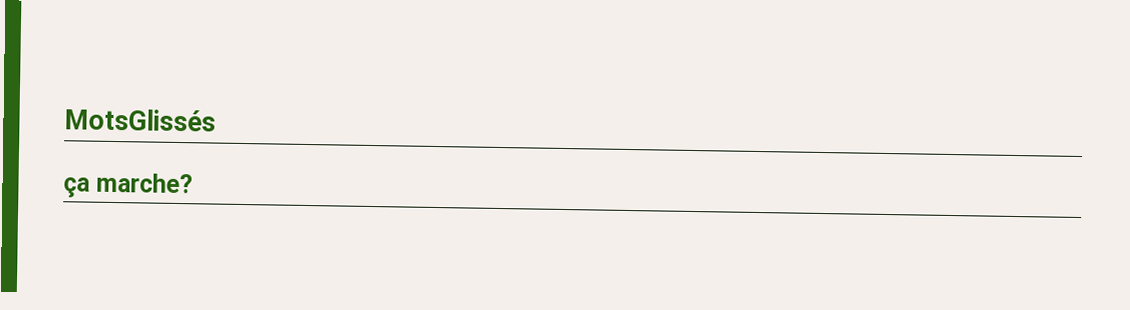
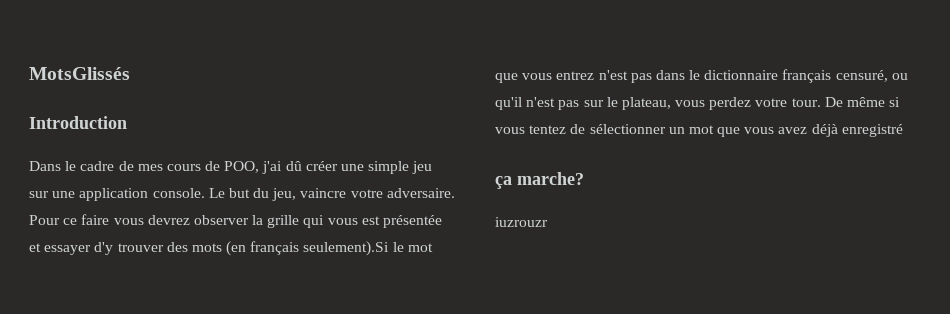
+ Introduction
+ Dans le cadre de mes cours de POO, j'ai dû créer une simple jeu sur une application console. Le but du jeu, vaincre votre adversaire. Pour ce faire vous devrez observer la grille qui vous est présentée et essayer d'y trouver des mots (en français seulement).Si le mot que vous entrez n'est pas dans le dictionnaire français censuré, ou qu'il n'est pas sur le plateau, vous perdez votre tour. De même si vous tentez de sélectionner un mot que vous avez déjà enregistré
+ iuzrouzr

